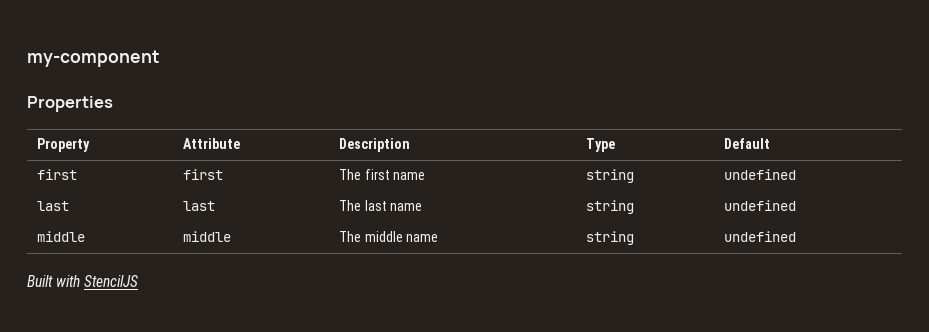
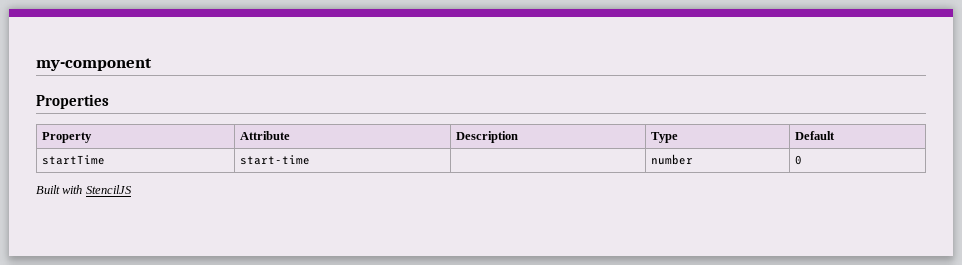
- first | first | The first name | string | undefined
- last | last | The last name | string | undefined
- middle | middle | The middle name | string | undefined
+ startTime | start-time | | number | 0

